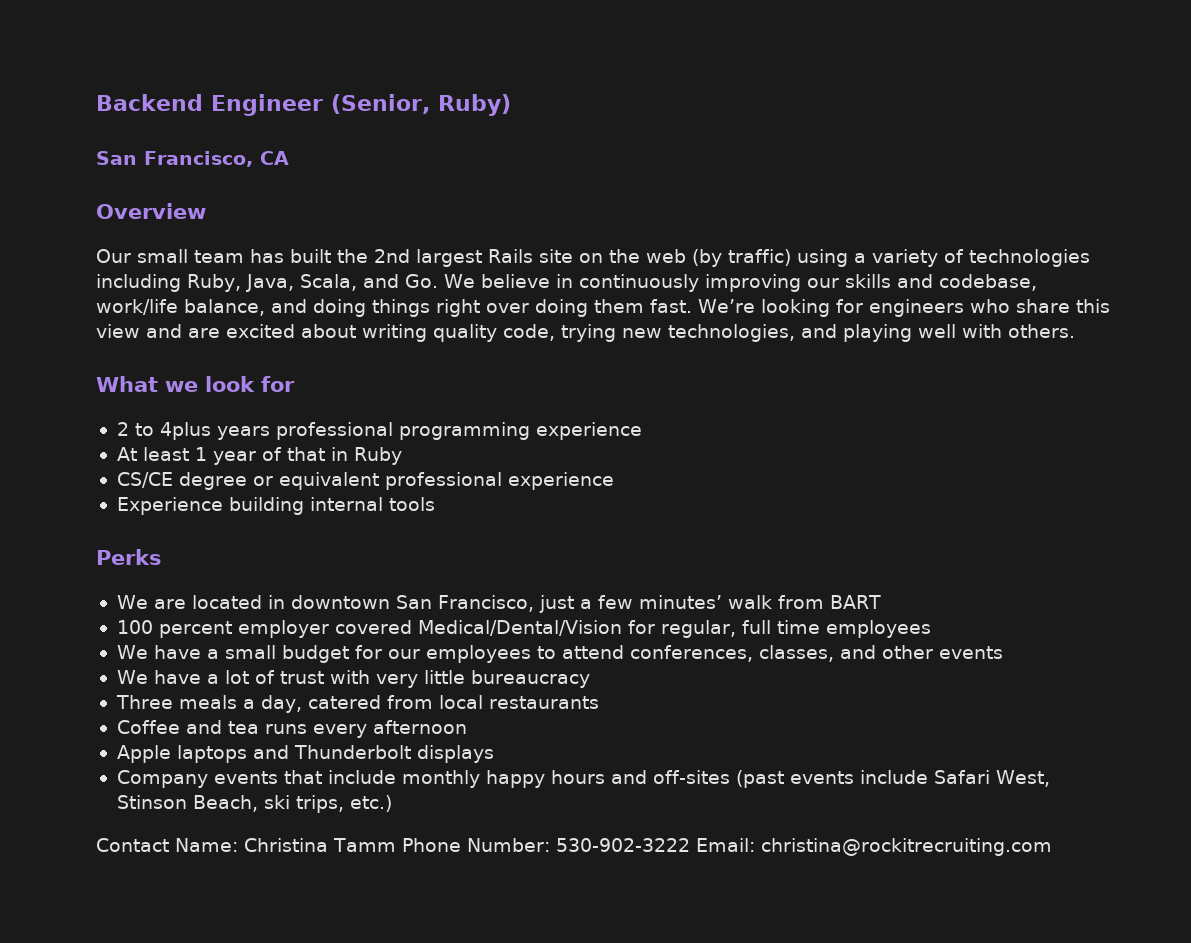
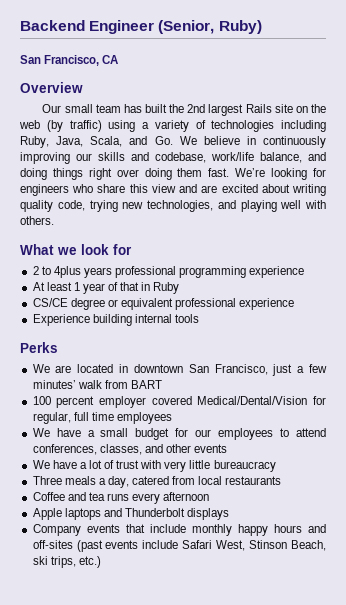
- Contact Name: Christina Tamm Phone Number: 530-902-3222 Email: christina@rockitrecruiting.com

